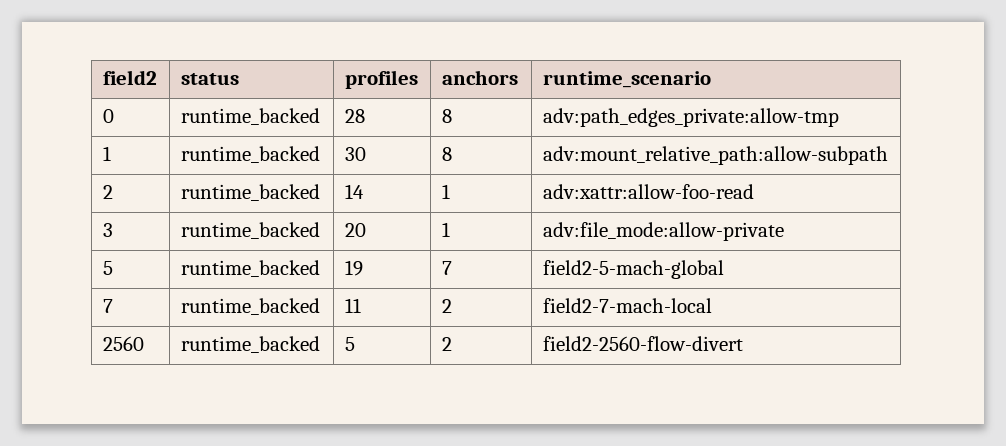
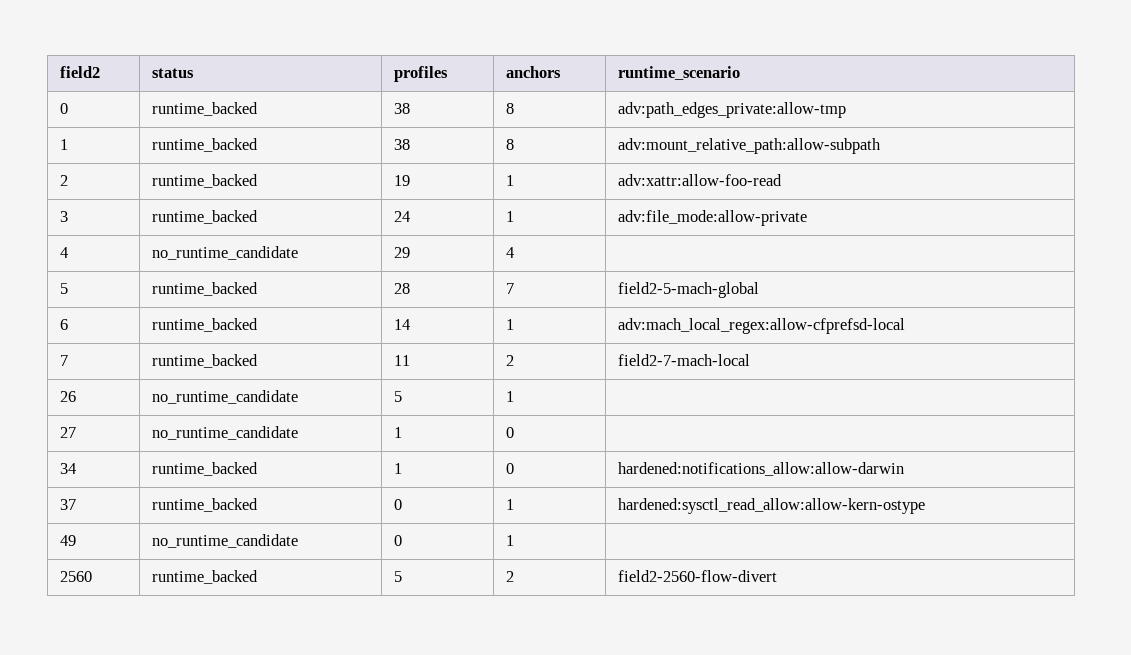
- 0 | runtime_backed | 28 | 8 | adv:path_edges_private:allow-tmp
+ 0 | runtime_backed | 38 | 8 | adv:path_edges_private:allow-tmp
- 1 | runtime_backed | 30 | 8 | adv:mount_relative_path:allow-subpath
+ 1 | runtime_backed | 38 | 8 | adv:mount_relative_path:allow-subpath
- 2 | runtime_backed | 14 | 1 | adv:xattr:allow-foo-read
+ 2 | runtime_backed | 19 | 1 | adv:xattr:allow-foo-read
- 3 | runtime_backed | 20 | 1 | adv:file_mode:allow-private
+ 3 | runtime_backed | 24 | 1 | adv:file_mode:allow-private
+ 4 | no_runtime_candidate | 29 | 4 |
- 5 | runtime_backed | 19 | 7 | field2-5-mach-global
+ 5 | runtime_backed | 28 | 7 | field2-5-mach-global
+ 6 | runtime_backed | 14 | 1 | adv:mach_local_regex:allow-cfprefsd-local
+ 26 | no_runtime_candidate | 5 | 1 |
+ 27 | no_runtime_candidate | 1 | 0 |
+ 34 | runtime_backed | 1 | 0 | hardened:notifications_allow:allow-darwin
+ 37 | runtime_backed | 0 | 1 | hardened:sysctl_read_allow:allow-kern-ostype
+ 49 | no_runtime_candidate | 0 | 1 |

